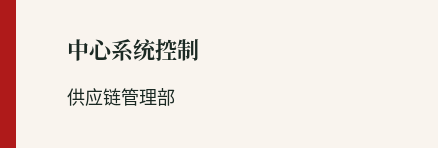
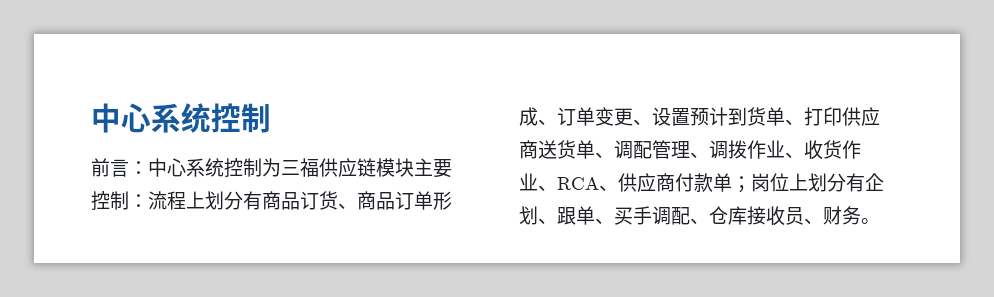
- 供应链管理部
+ 前言：中心系统控制为三福供应链模块主要控制：流程上划分有商品订货、商品订单形成、订单变更、设置预计到货单、打印供应商送货单、调配管理、调拨作业、收货作业、RCA、供应商付款单；岗位上划分有企划、跟单、买手调配、仓库接收员、财务。

